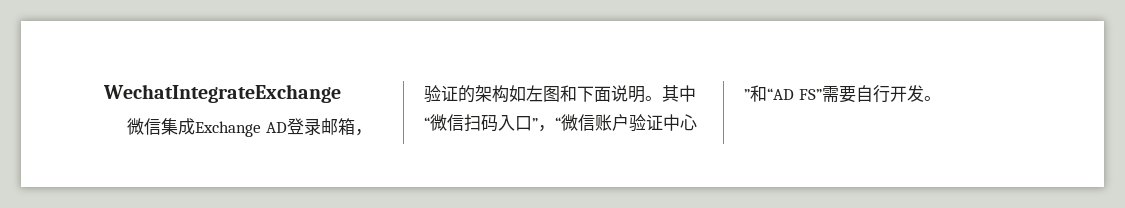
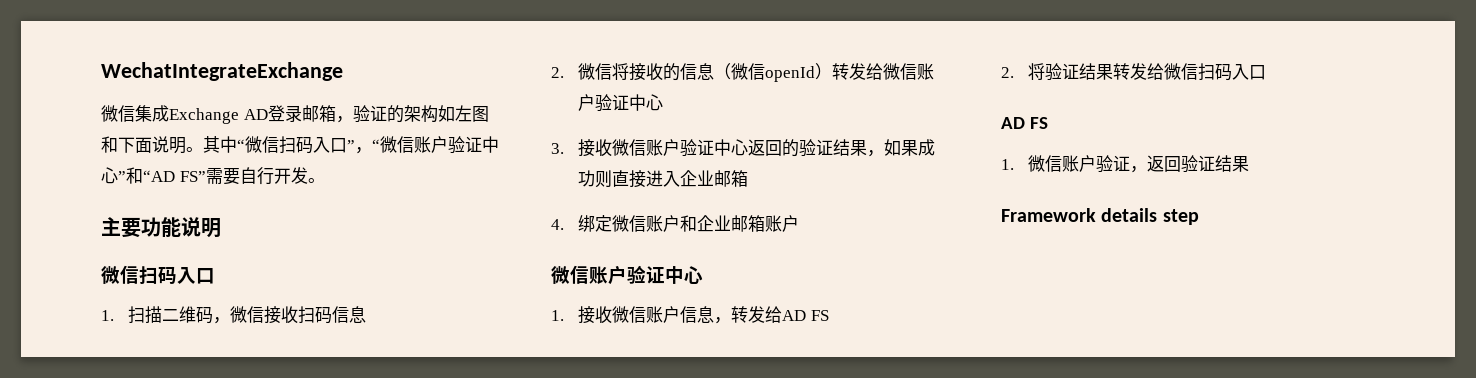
+ 主要功能说明
+ 微信扫码入口
+ 1.扫描二维码，微信接收扫码信息
+ 2.微信将接收的信息（微信openId）转发给微信账户验证中心
+ 3.接收微信账户验证中心返回的验证结果，如果成功则直接进入企业邮箱
+ 4.绑定微信账户和企业邮箱账户
+ 微信账户验证中心
+ 1.接收微信账户信息，转发给AD FS
+ 2.将验证结果转发给微信扫码入口
+ AD FS
+ 1.微信账户验证，返回验证结果
+ Framework details step

